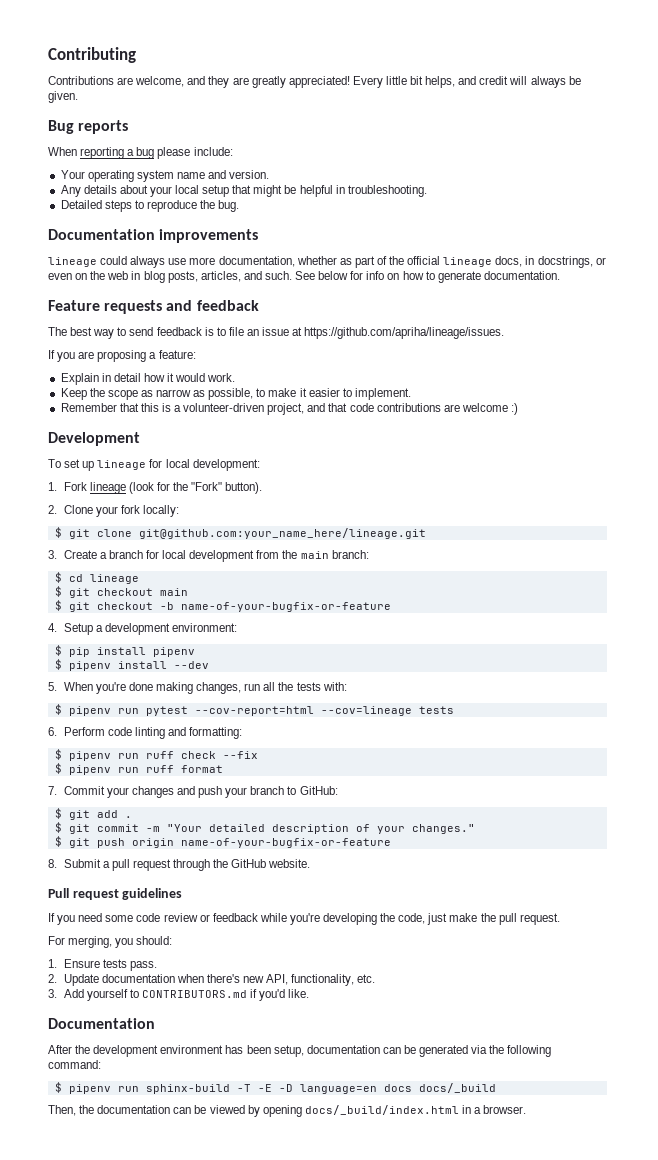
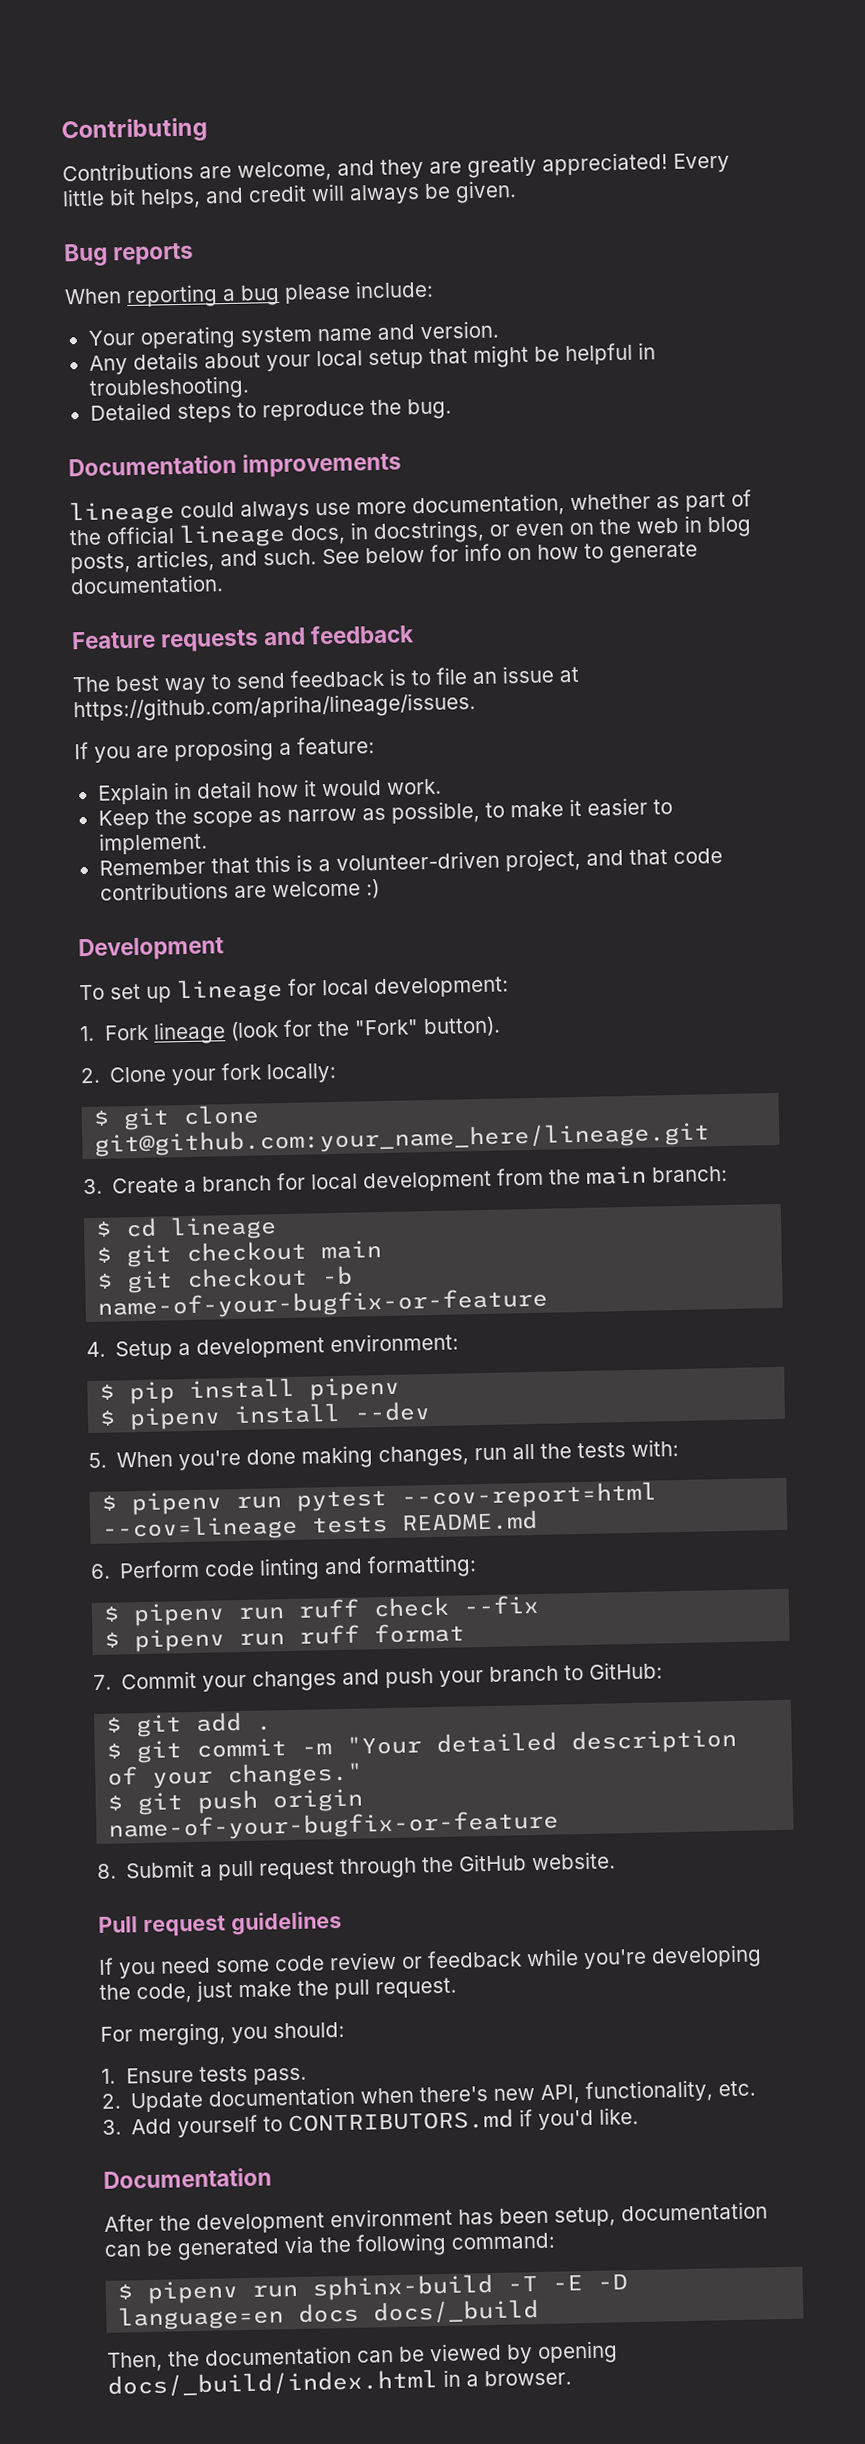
- $ pipenv run pytest --cov-report=html --cov=lineage tests
+ $ pipenv run pytest --cov-report=html --cov=lineage tests README.md

